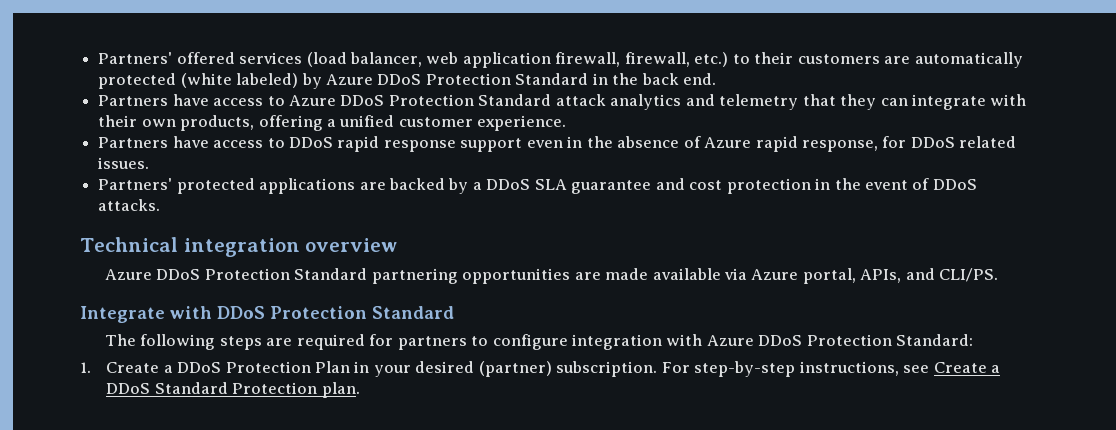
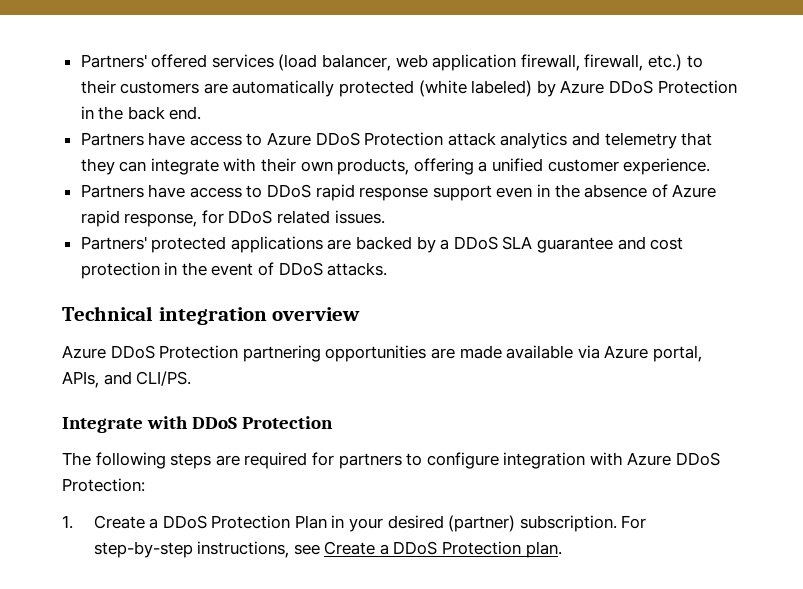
- Partners' offered services (load balancer, web application firewall, firewall, etc.) to their customers are automatically protected (white labeled) by Azure DDoS Protection Standard in the back end.
+ Partners' offered services (load balancer, web application firewall, firewall, etc.) to their customers are automatically protected (white labeled) by Azure DDoS Protection in the back end.
- Partners have access to Azure DDoS Protection Standard attack analytics and telemetry that they can integrate with their own products, offering a unified customer experience.
+ Partners have access to Azure DDoS Protection attack analytics and telemetry that they can integrate with their own products, offering a unified customer experience.
- Azure DDoS Protection Standard partnering opportunities are made available via Azure portal, APIs, and CLI/PS.
+ Azure DDoS Protection partnering opportunities are made available via Azure portal, APIs, and CLI/PS.
- Integrate with DDoS Protection Standard
+ Integrate with DDoS Protection
- The following steps are required for partners to configure integration with Azure DDoS Protection Standard:
+ The following steps are required for partners to configure integration with Azure DDoS Protection:
- For step-by-step instructions, see Create a DDoS Standard Protection plan.
+ For step-by-step instructions, see Create a DDoS Protection plan.

